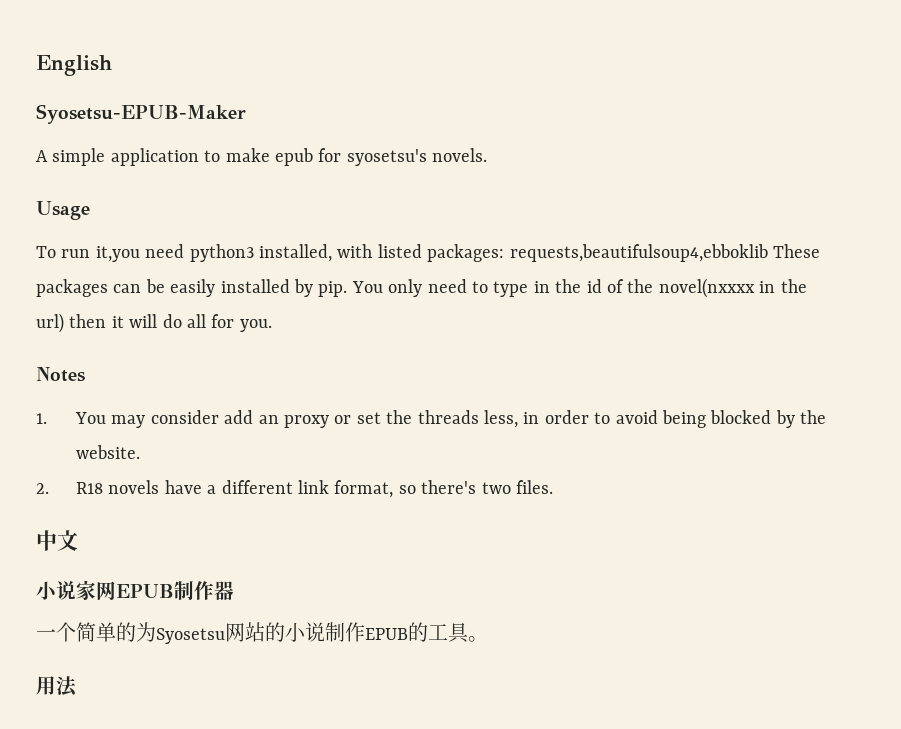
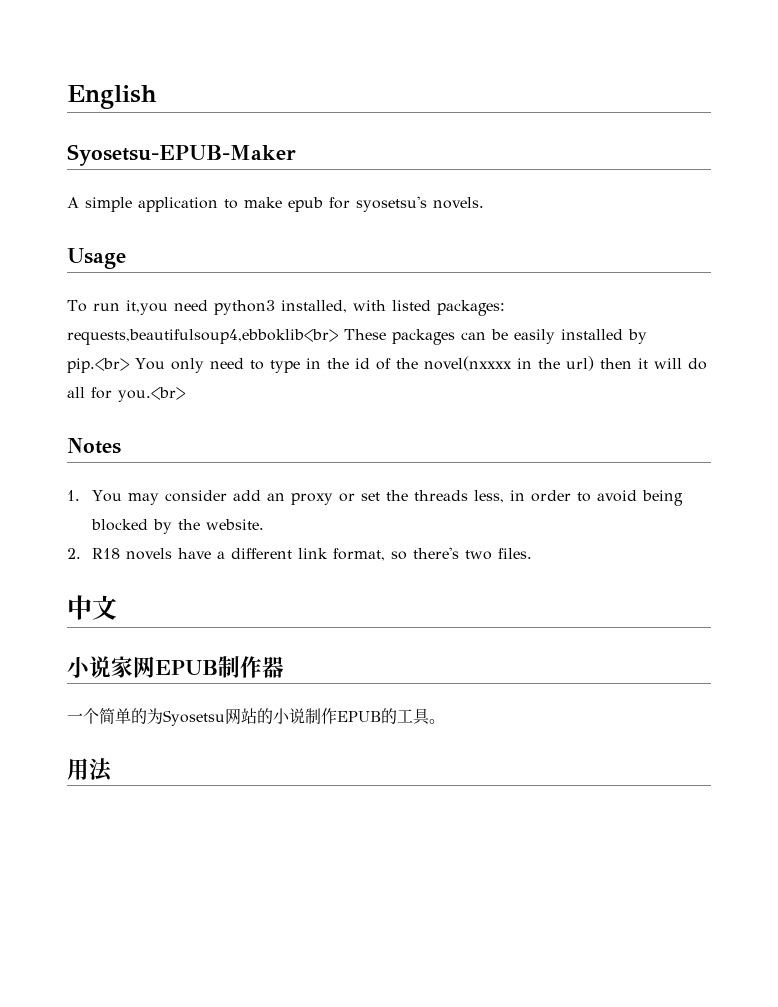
- To run it,you need python3 installed, with listed packages: requests,beautifulsoup4,ebboklib These packages can be easily installed by pip. You only need to type in the id of the novel(nxxxx in the url) then it will do all for you.
+ To run it,you need python3 installed, with listed packages: requests,beautifulsoup4,ebboklib<br> These packages can be easily installed by pip.<br> You only need to type in the id of the novel(nxxxx in the url) then it will do all for you.<br>

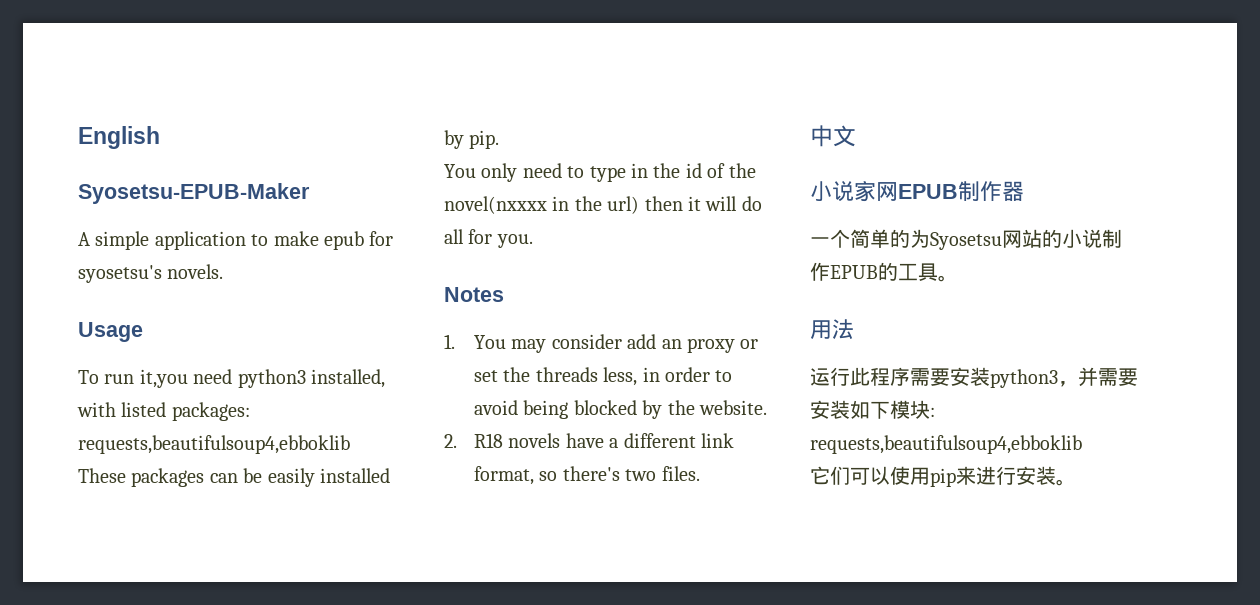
- To run it,you need python3 installed, with listed packages: requests,beautifulsoup4,ebboklib<br> These packages can be easily installed by pip.<br> You only need to type in the id of the novel(nxxxx in the url) then it will do all for you.<br>
+ To run it,you need python3 installed, with listed packages: requests,beautifulsoup4,ebboklib
+ These packages can be easily installed by pip.
+ You only need to type in the id of the novel(nxxxx in the url) then it will do all for you.
+ 运行此程序需要安装python3，并需要安装如下模块: requests,beautifulsoup4,ebboklib
+ 它们可以使用pip来进行安装。

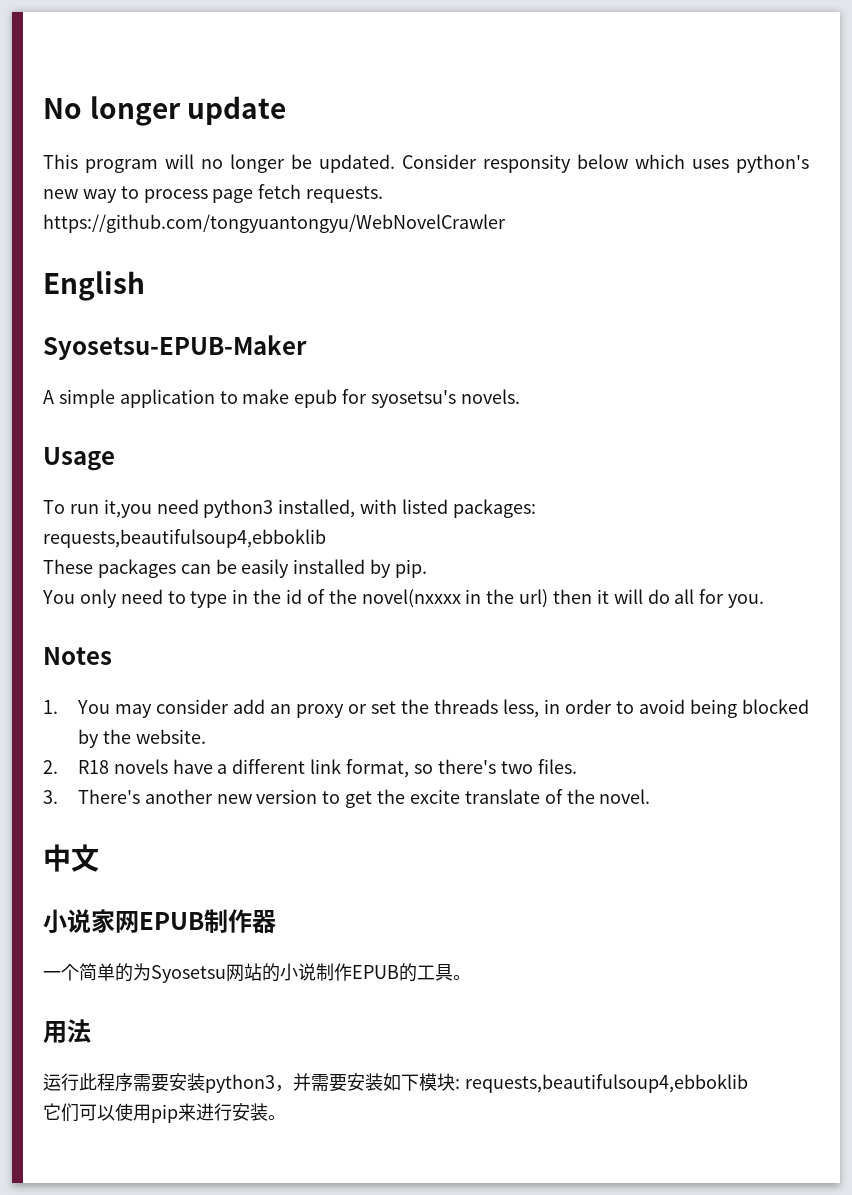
+ No longer update
+ This program will no longer be updated. Consider responsity below which uses python's new way to process page fetch requests. https://github.com/tongyuantongyu/WebNovelCrawler
+ 3. There's another new version to get the excite translate of the novel.

